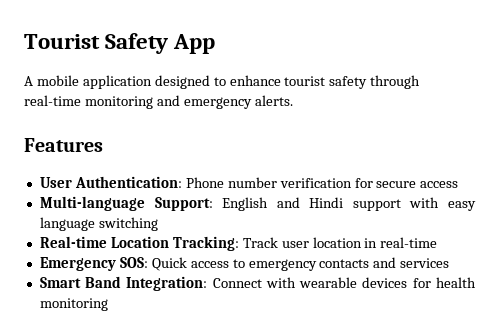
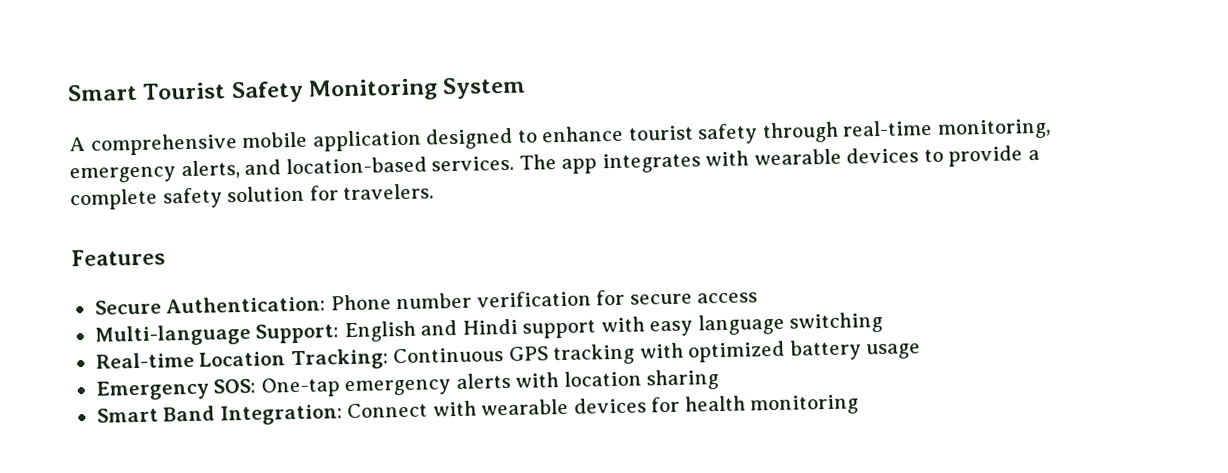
- Tourist Safety App
+ Smart Tourist Safety Monitoring System
- A mobile application designed to enhance tourist safety through real-time monitoring and emergency alerts.
+ A comprehensive mobile application designed to enhance tourist safety through real-time monitoring, emergency alerts, and location-based services. The app integrates with wearable devices to provide a complete safety solution for travelers.
- User Authentication: Phone number verification for secure access
+ Secure Authentication: Phone number verification for secure access
- Real-time Location Tracking: Track user location in real-time
- Emergency SOS: Quick access to emergency contacts and services
+ Real-time Location Tracking: Continuous GPS tracking with optimized battery usage
+ Emergency SOS: One-tap emergency alerts with location sharing

